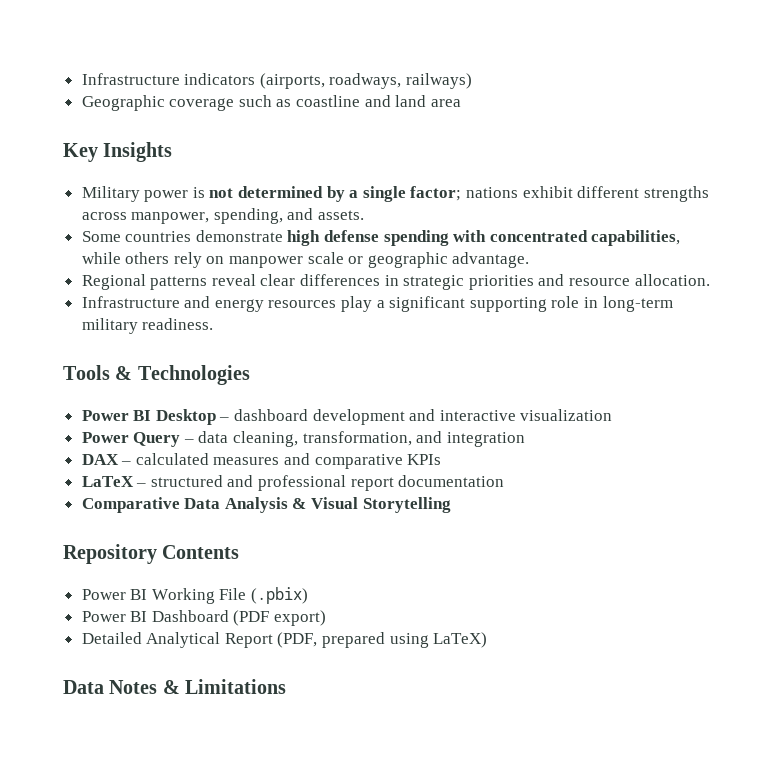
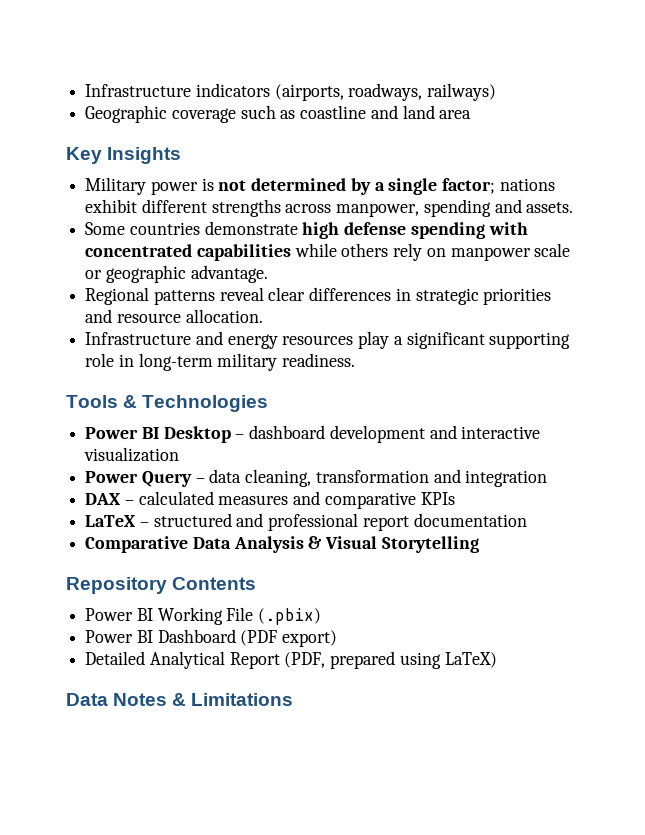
- Military power is not determined by a single factor; nations exhibit different strengths across manpower, spending, and assets.
+ Military power is not determined by a single factor; nations exhibit different strengths across manpower, spending and assets.
- Some countries demonstrate high defense spending with concentrated capabilities, while others rely on manpower scale or geographic advantage.
+ Some countries demonstrate high defense spending with concentrated capabilities while others rely on manpower scale or geographic advantage.
- Power Query – data cleaning, transformation, and integration
+ Power Query – data cleaning, transformation and integration

